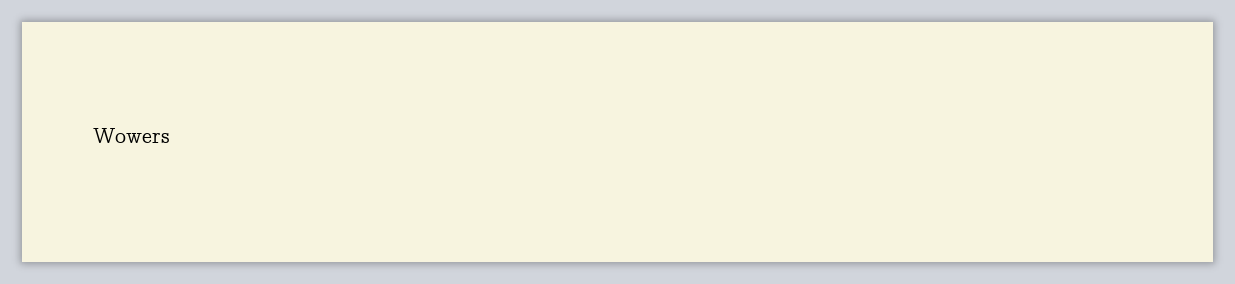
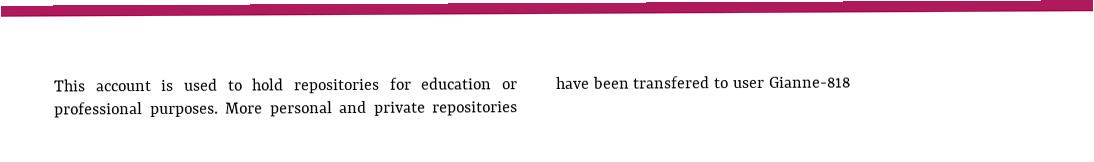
- Wowers
+ This account is used to hold repositories for education or professional purposes. More personal and private repositories have been transfered to user Gianne-818

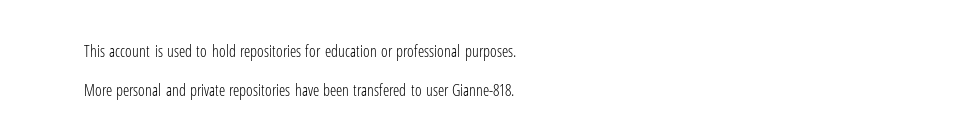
- This account is used to hold repositories for education or professional purposes. More personal and private repositories have been transfered to user Gianne-818
+ This account is used to hold repositories for education or professional purposes.
+ More personal and private repositories have been transfered to user Gianne-818.

